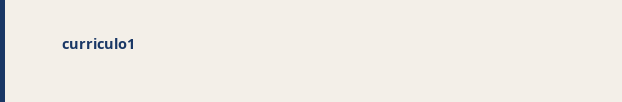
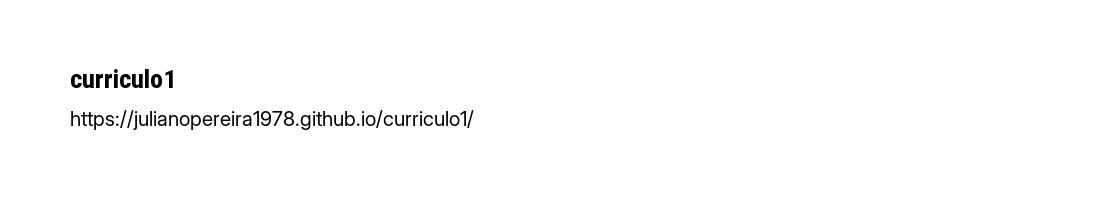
+ https://julianopereira1978.github.io/curriculo1/

